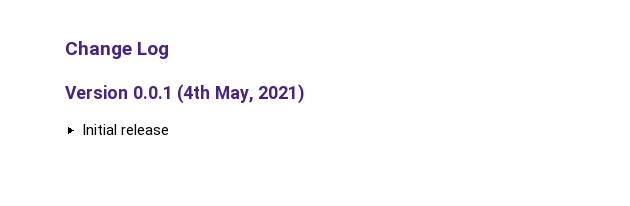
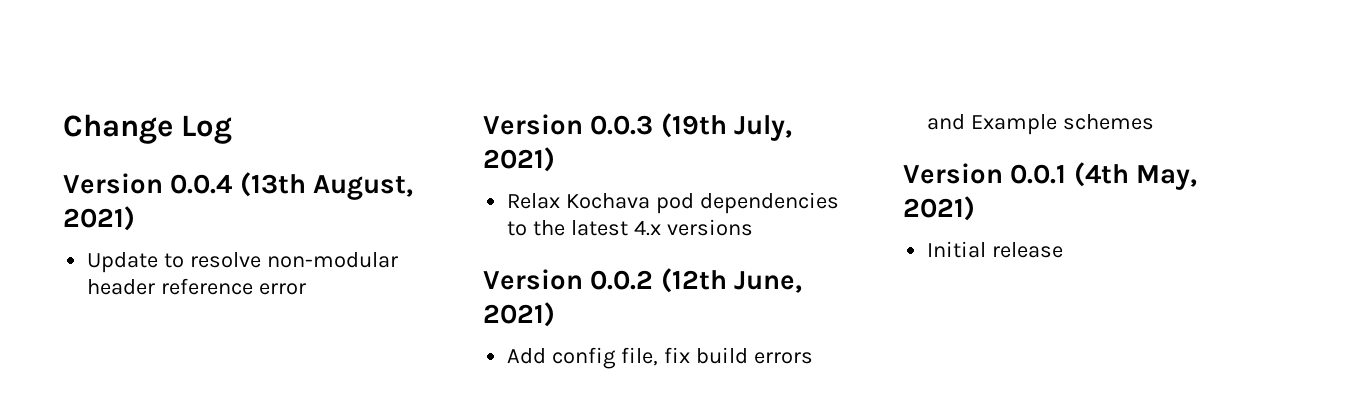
+ Version 0.0.4 (13th August, 2021)
+ Update to resolve non-modular header reference error
+ Version 0.0.3 (19th July, 2021)
+ Relax Kochava pod dependencies to the latest 4.x versions
+ Version 0.0.2 (12th June, 2021)
+ Add config file, fix build errors and Example schemes

